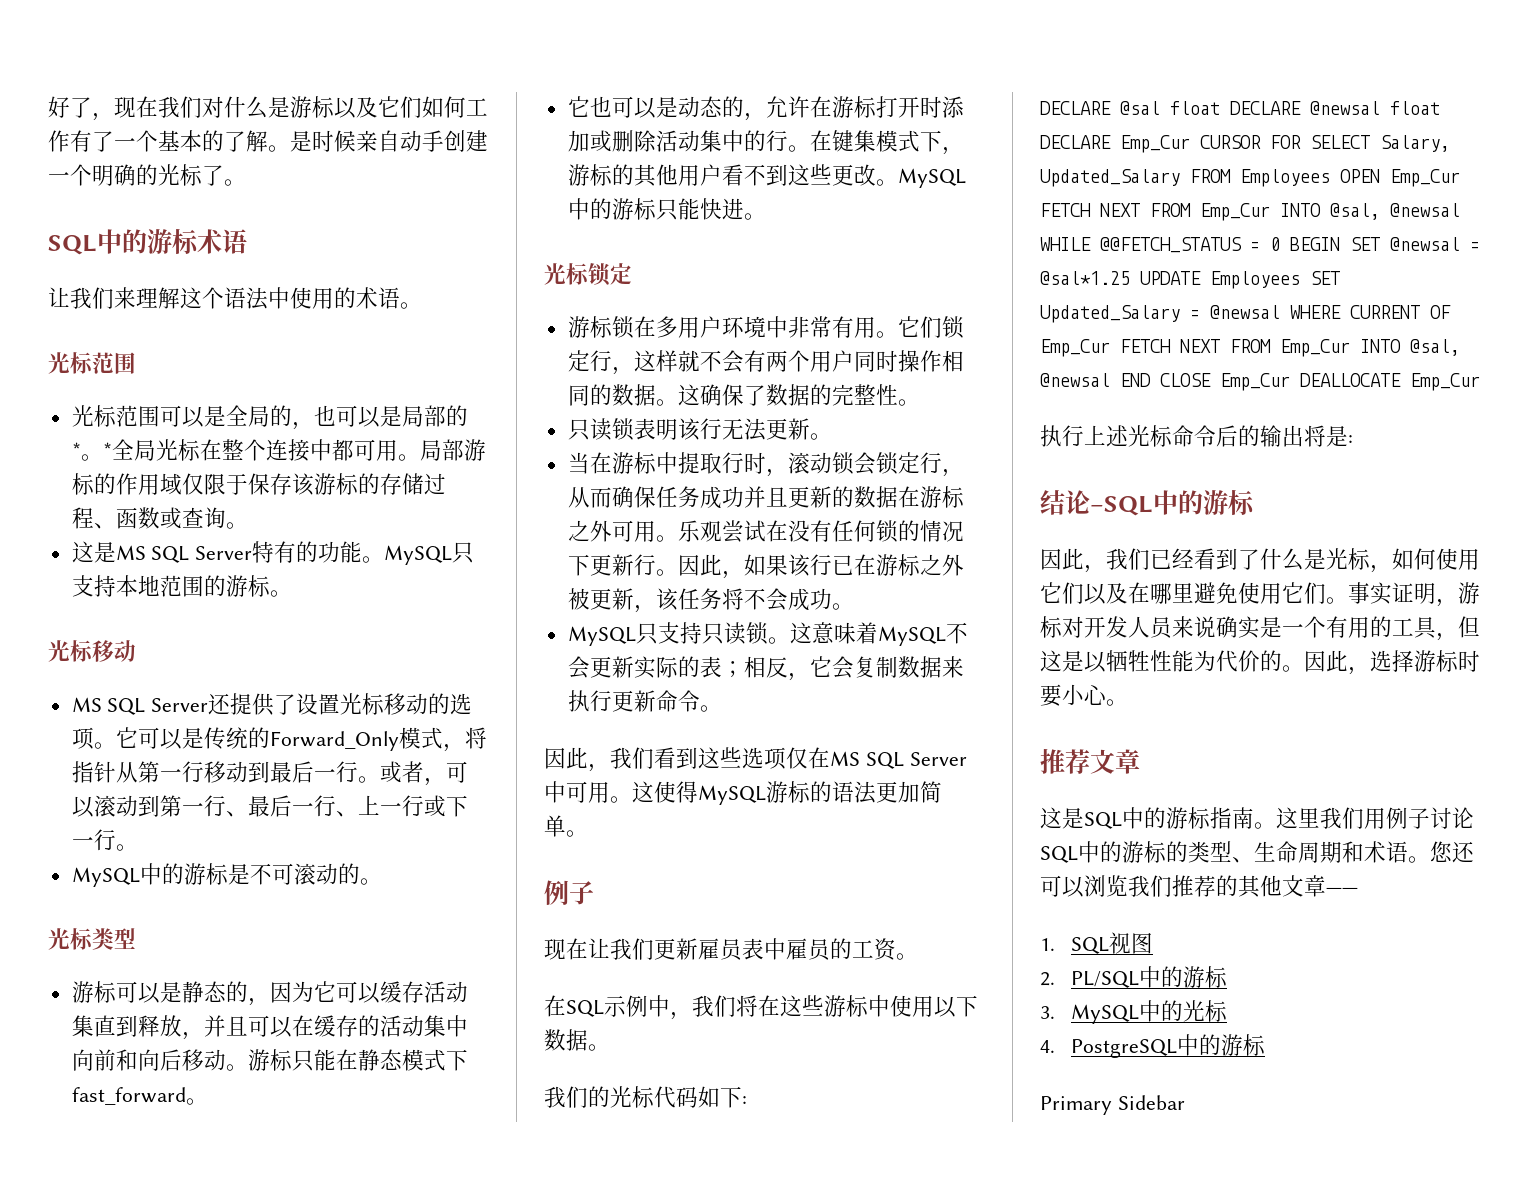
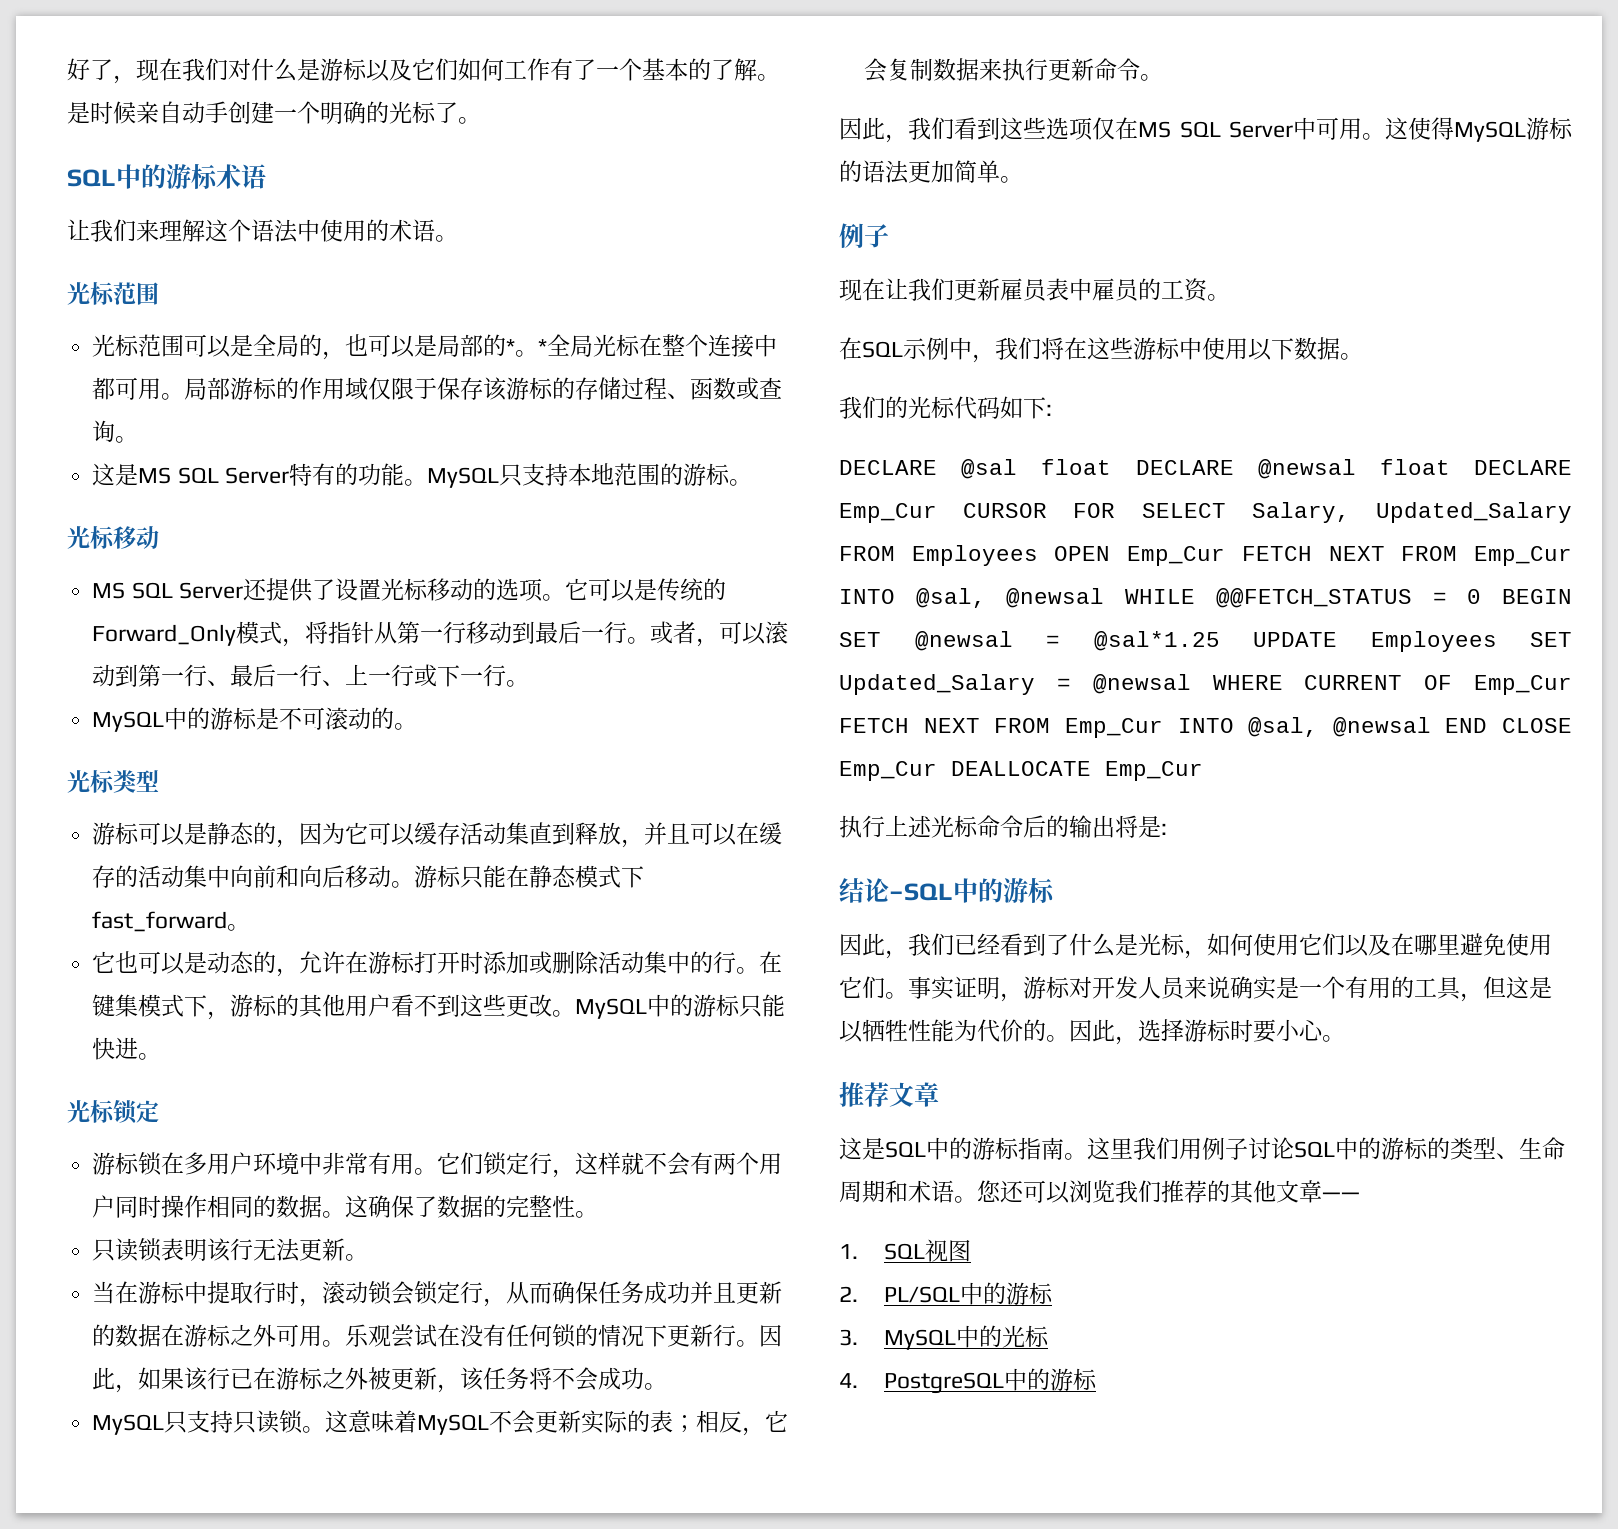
- Primary Sidebar

